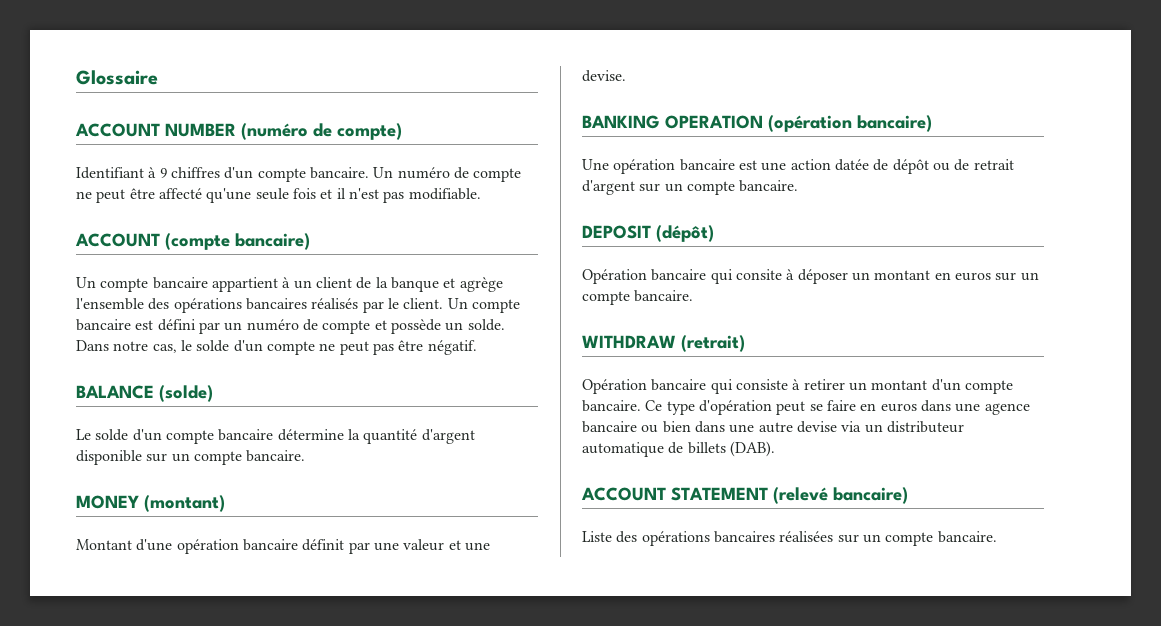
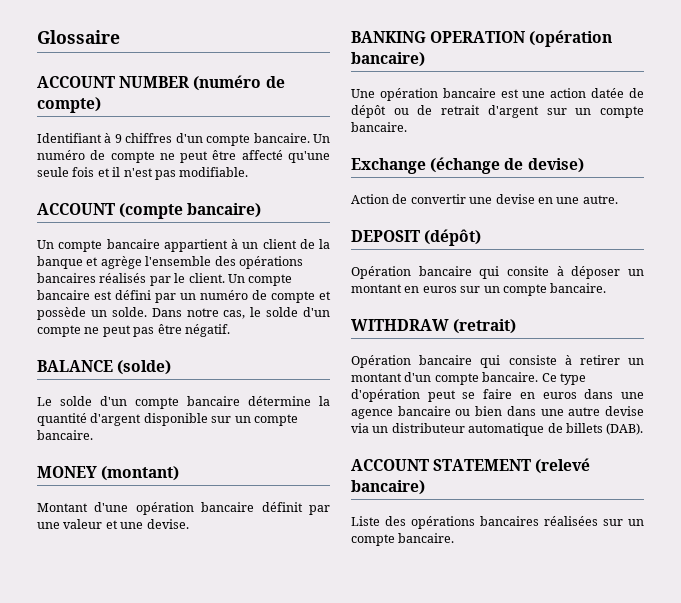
+ Exchange (échange de devise)
+ Action de convertir une devise en une autre.

